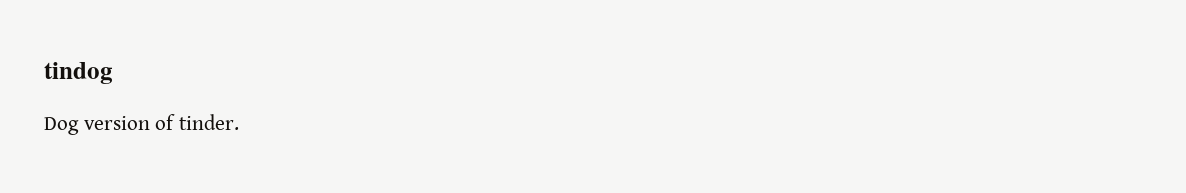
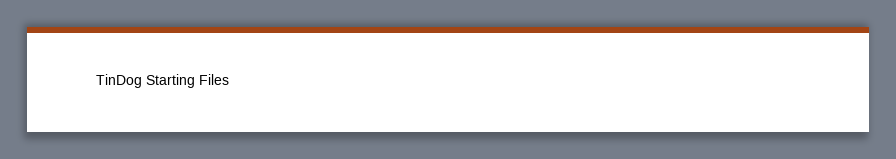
- tindog
- Dog version of tinder.
+ TinDog Starting Files

